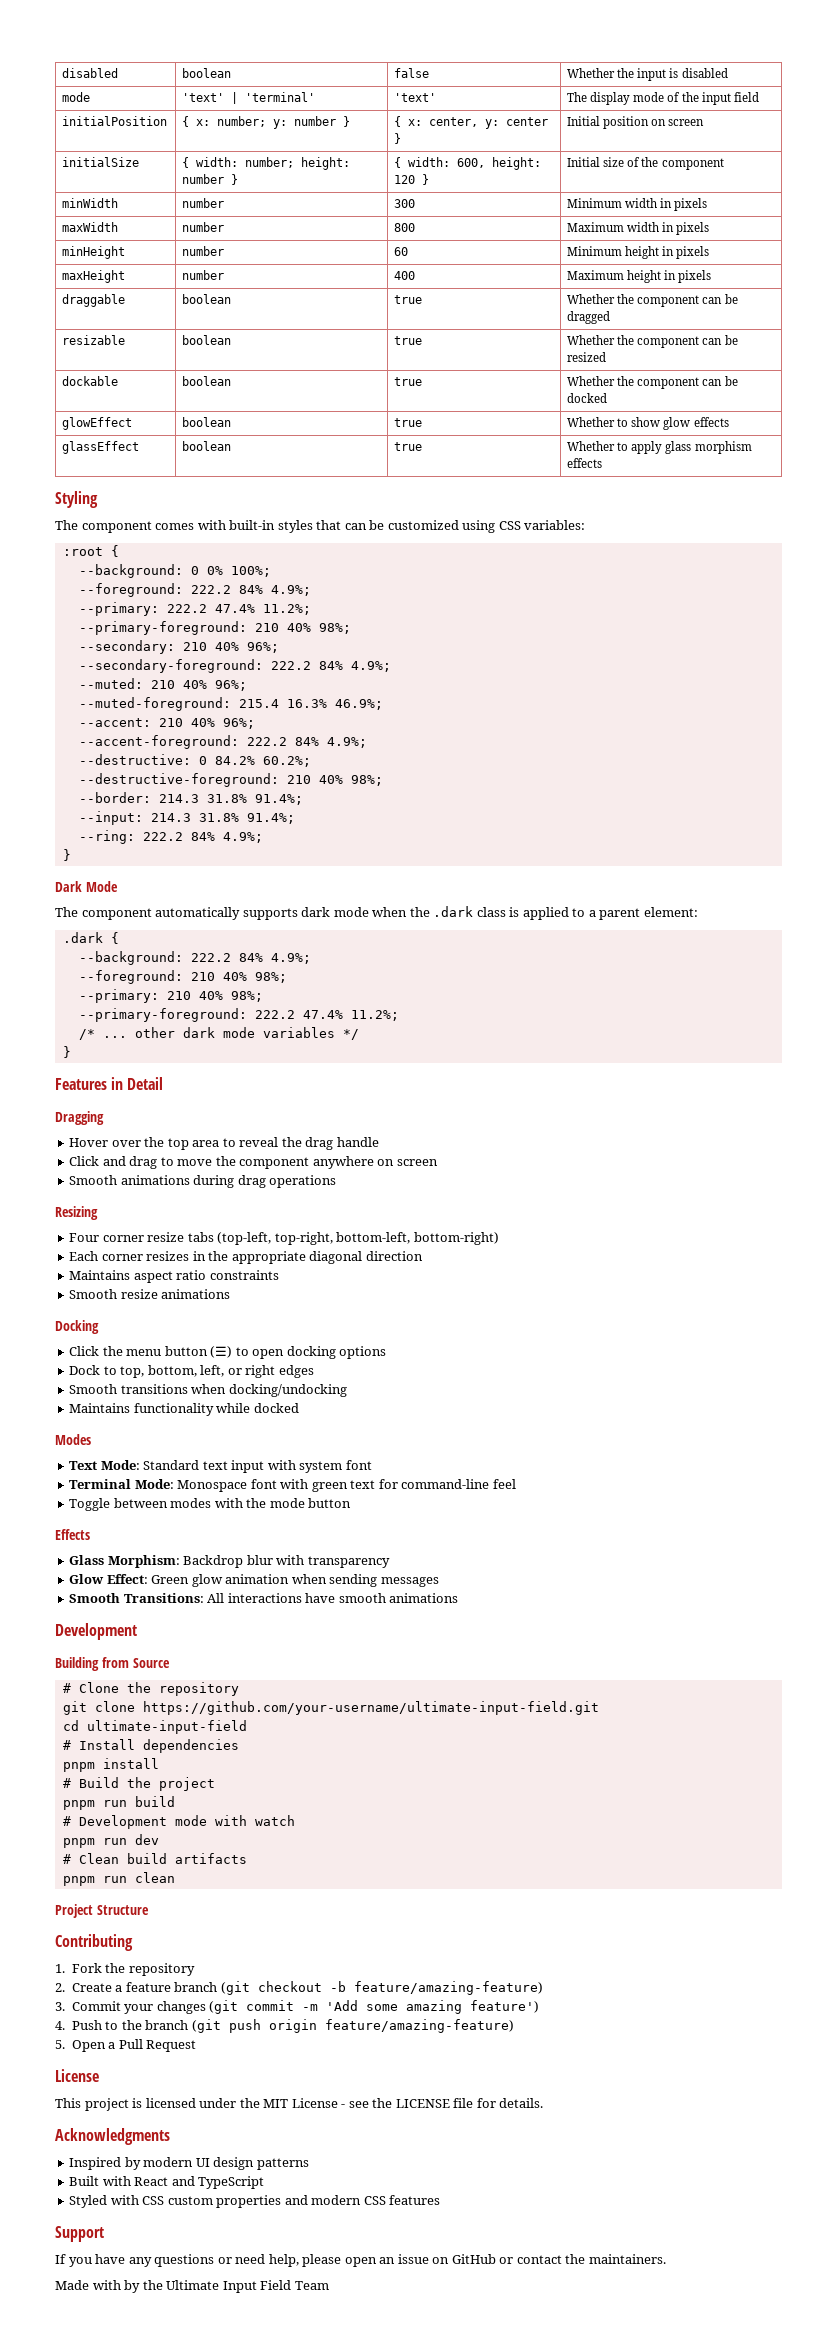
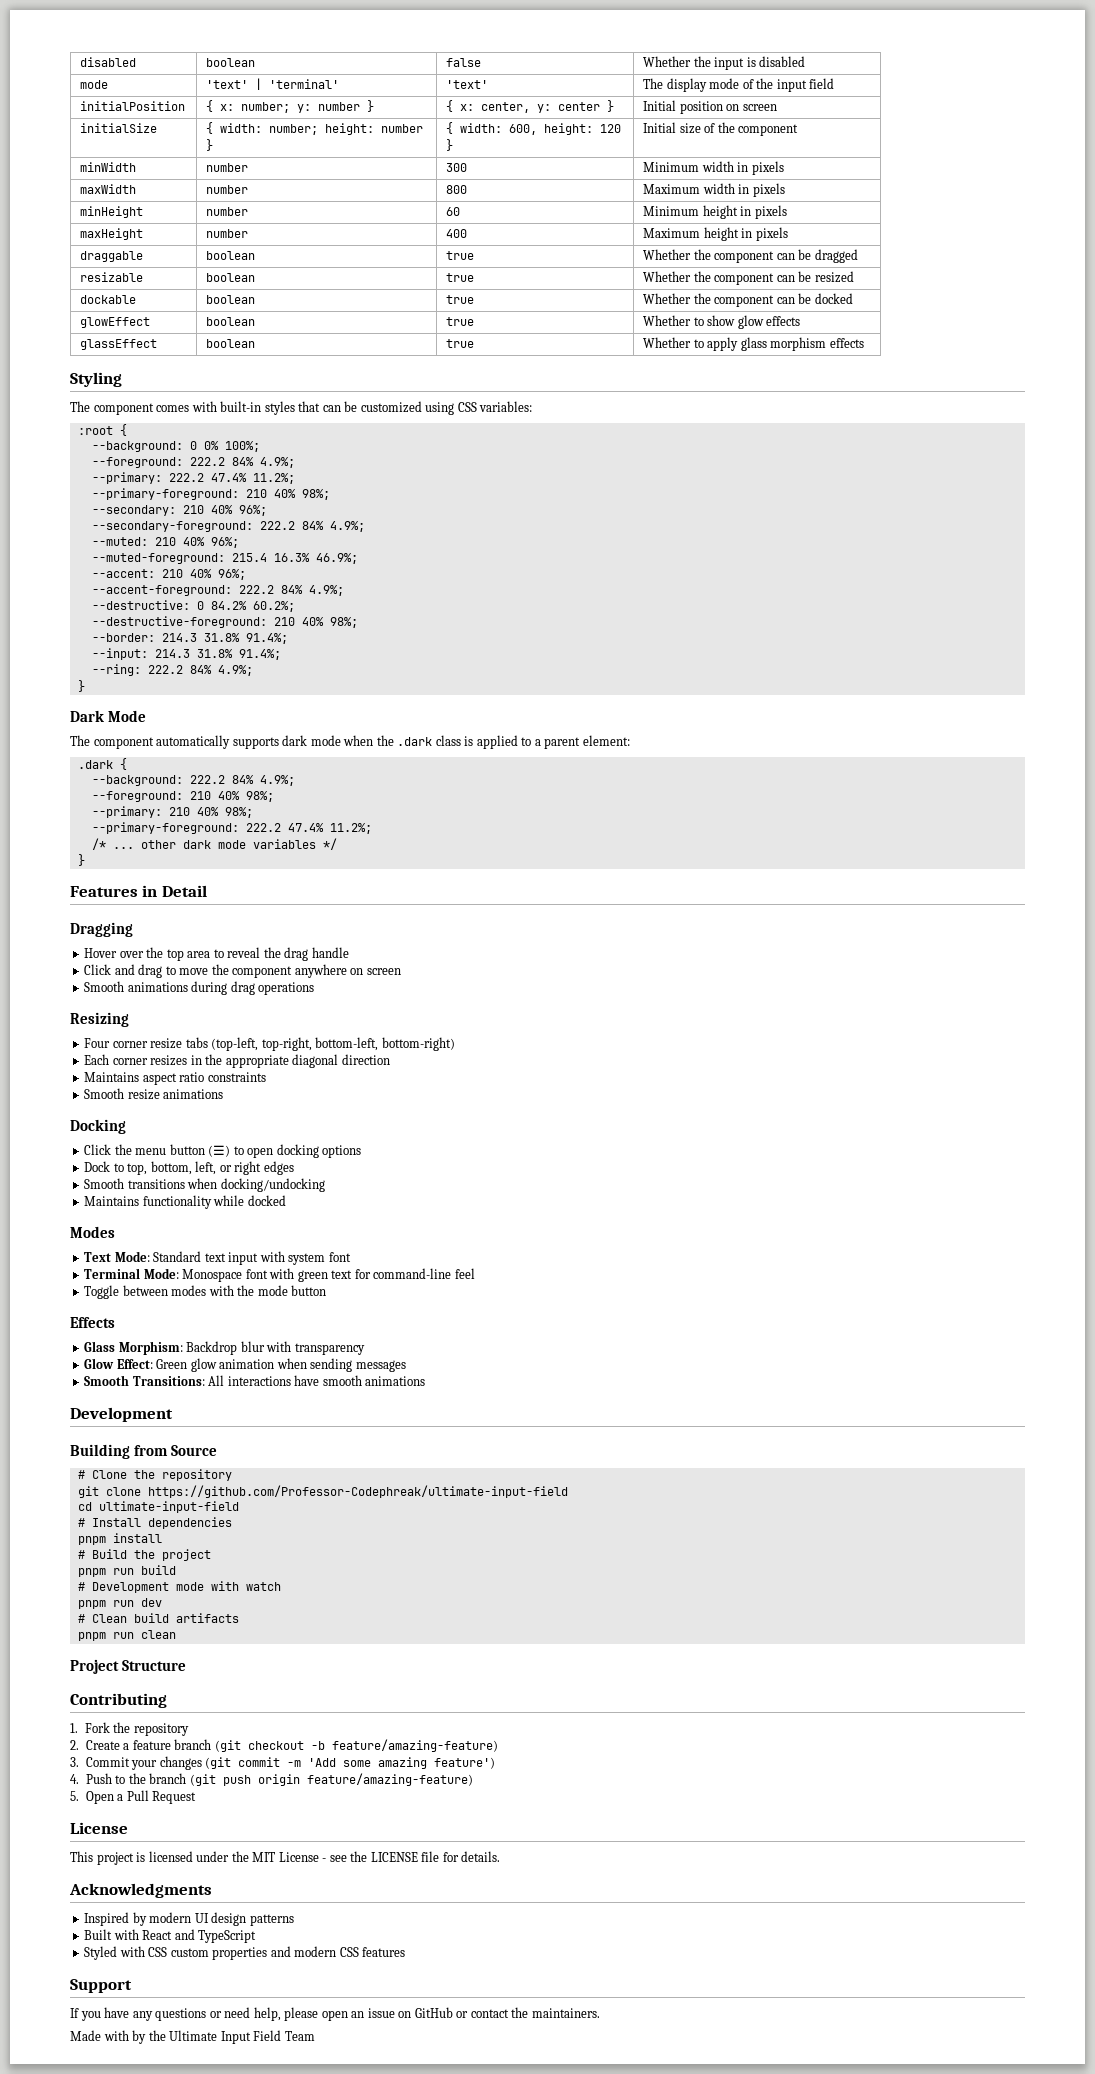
- git clone https://github.com/your-username/ultimate-input-field.git
+ git clone https://github.com/Professor-Codephreak/ultimate-input-field

